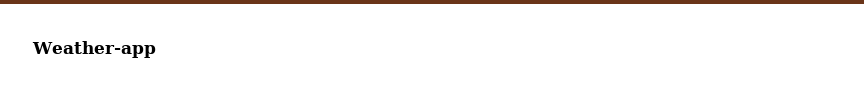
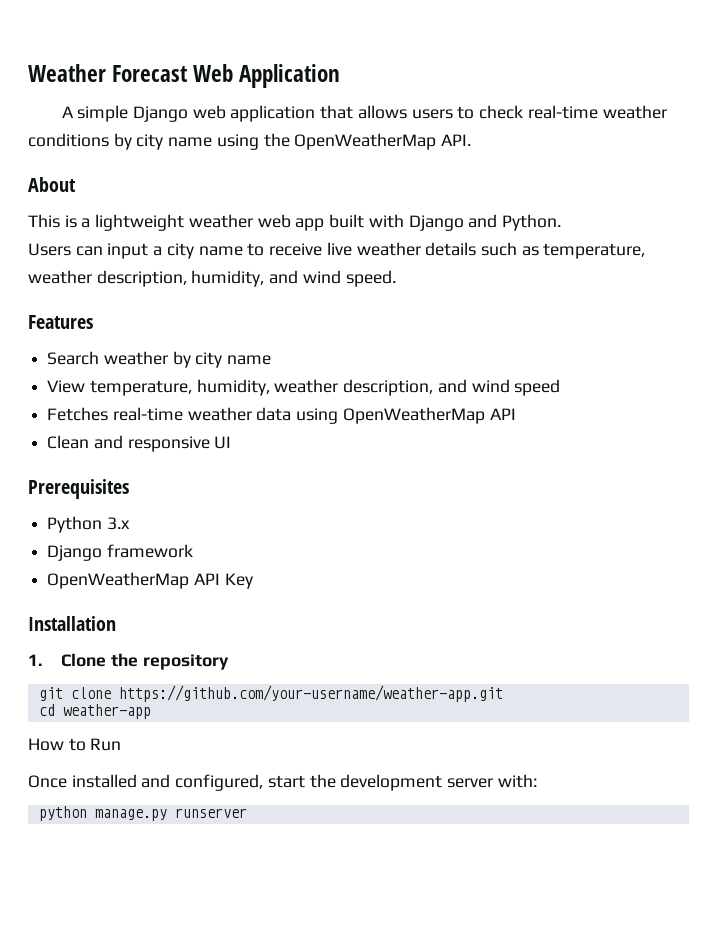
- Weather-app
+ Weather Forecast Web Application
+ A simple Django web application that allows users to check real-time weather conditions by city name using the OpenWeatherMap API.
+ About
+ This is a lightweight weather web app built with Django and Python.
+ Users can input a city name to receive live weather details such as temperature, weather description, humidity, and wind speed.
+ Features
+ Search weather by city name
+ View temperature, humidity, weather description, and wind speed
+ Fetches real-time weather data using OpenWeatherMap API
+ Clean and responsive UI
+ Prerequisites
+ Python 3.x
+ Django framework
+ OpenWeatherMap API Key
+ Installation
+ 1. Clone the repository
+ git clone https://github.com/your-username/weather-app.git
+ cd weather-app
+ How to Run
+ Once installed and configured, start the development server with:
+ python manage.py runserver

